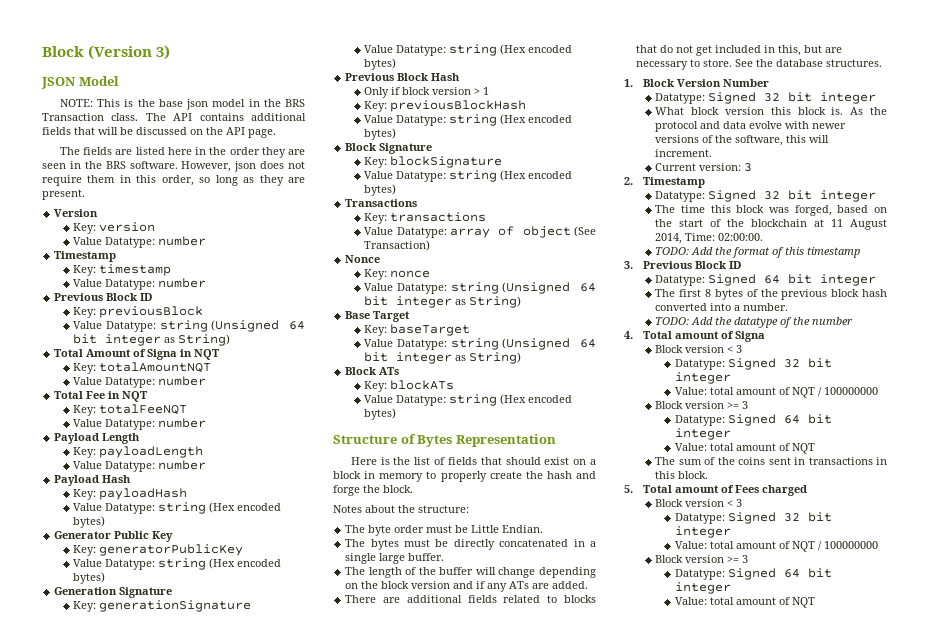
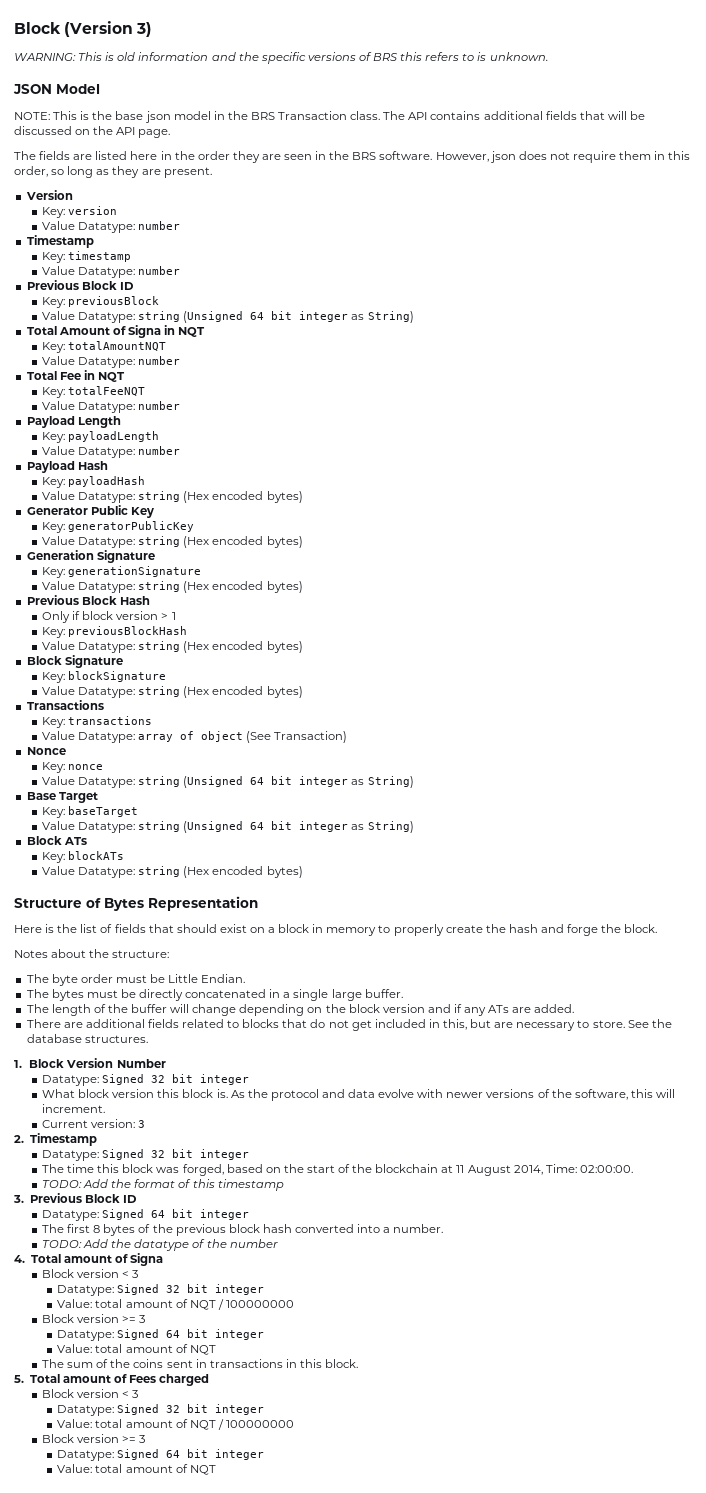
+ WARNING: This is old information and the specific versions of BRS this refers to is unknown.

